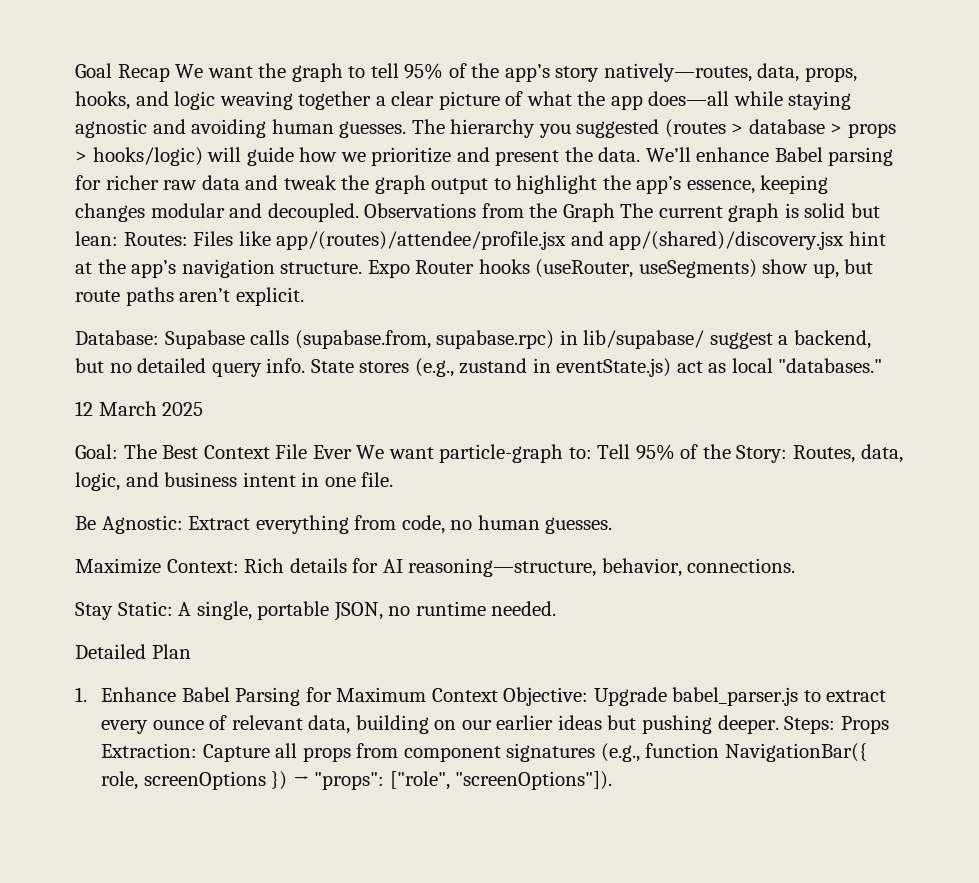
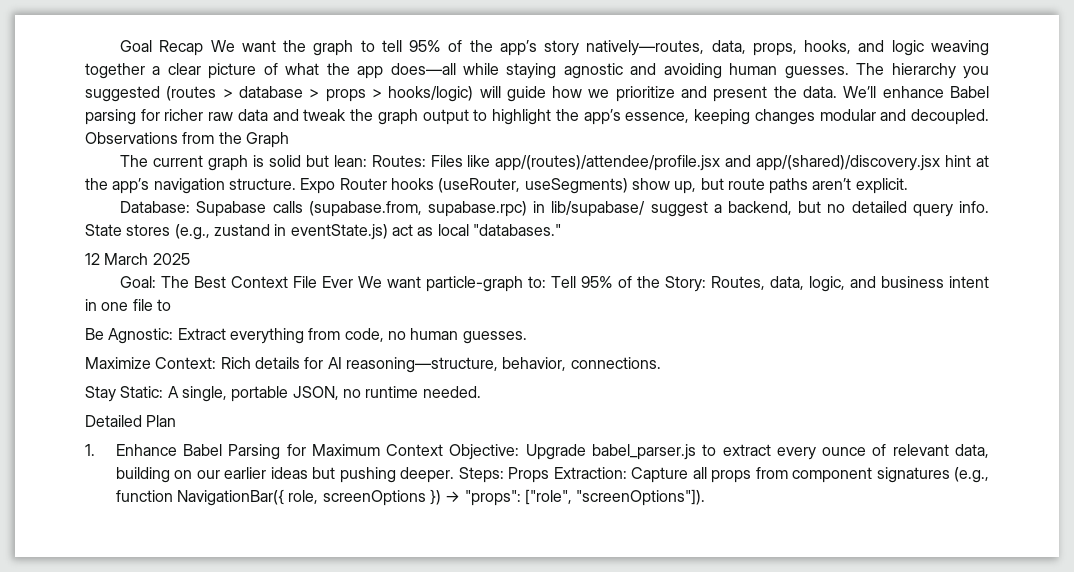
- Observations from the Graph The current graph is solid but lean: Routes: Files like app/(routes)/attendee/profile.jsx and app/(shared)/discovery.jsx hint at the app’s navigation structure.
+ Observations from the Graph
+ The current graph is solid but lean: Routes: Files like app/(routes)/attendee/profile.jsx and app/(shared)/discovery.jsx hint at the app’s navigation structure.
- Goal: The Best Context File Ever We want particle-graph to: Tell 95% of the Story: Routes, data, logic, and business intent in one file.
+ Goal: The Best Context File Ever We want particle-graph to: Tell 95% of the Story: Routes, data, logic, and business intent in one file to

